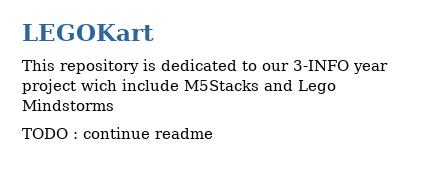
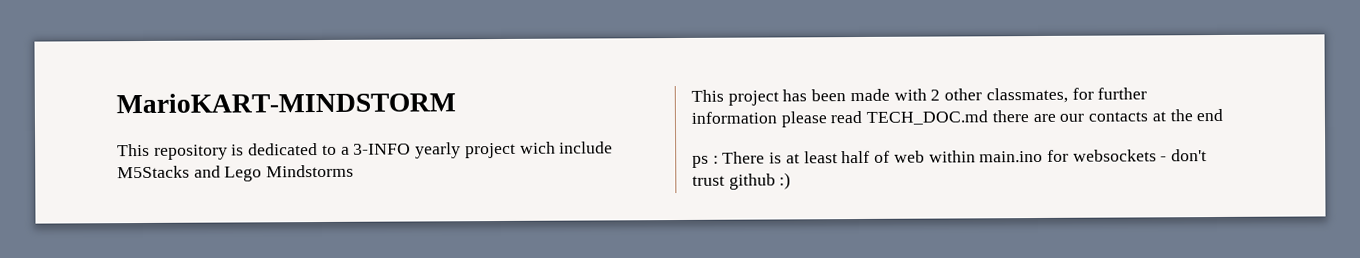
- LEGOKart
+ MarioKART-MINDSTORM
- This repository is dedicated to our 3-INFO year project wich include M5Stacks and Lego Mindstorms
+ This repository is dedicated to a 3-INFO yearly project wich include M5Stacks and Lego Mindstorms
- TODO : continue readme
+ This project has been made with 2 other classmates, for further information please read TECH_DOC.md there are our contacts at the end
+ ps : There is at least half of web within main.ino for websockets - don't trust github :)

